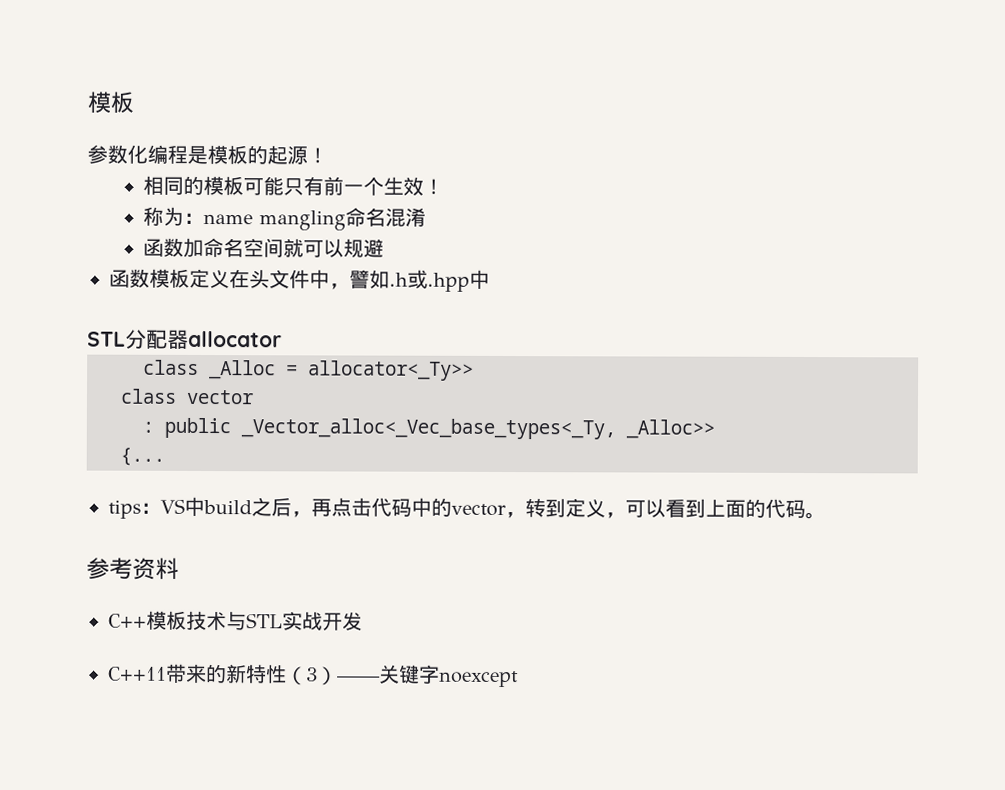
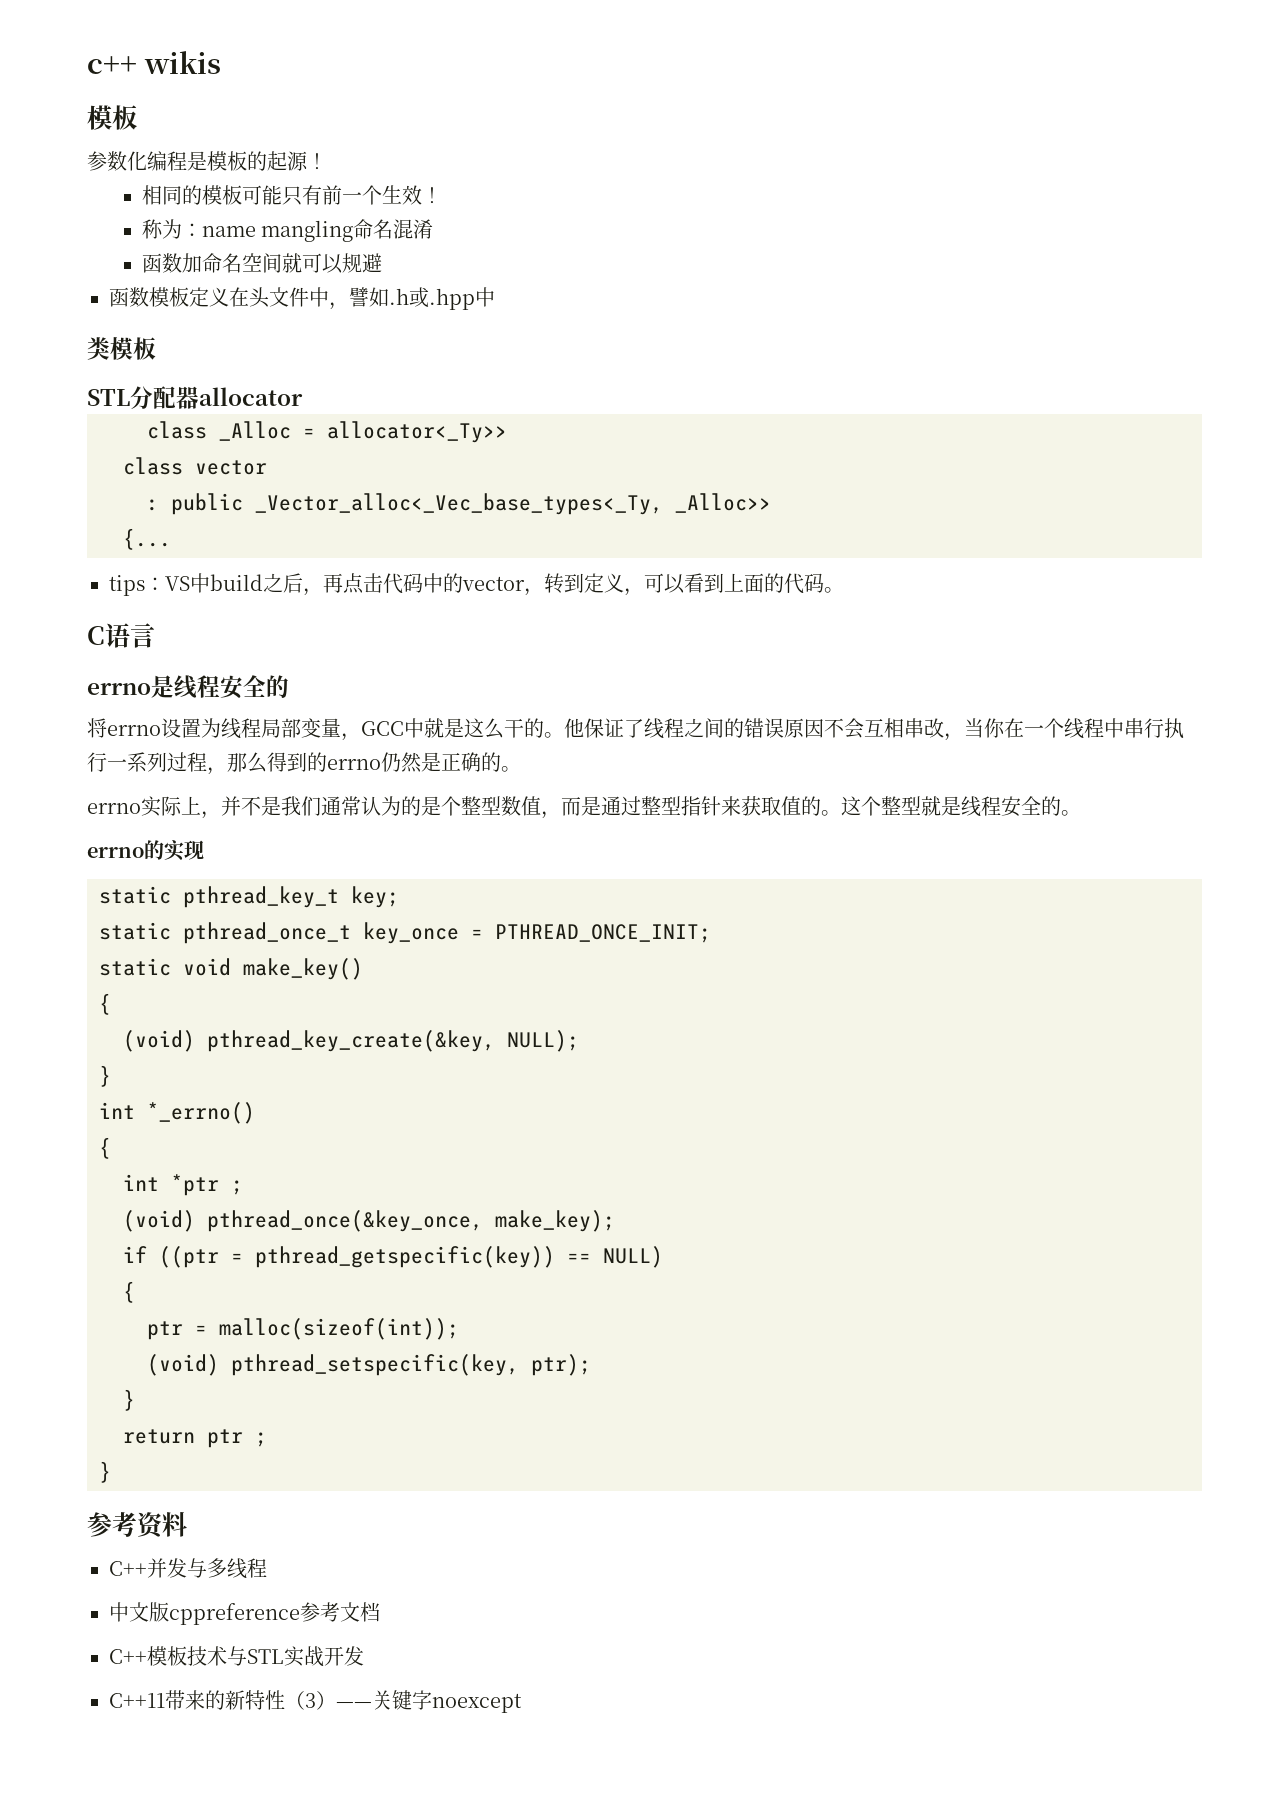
+ c++ wikis
+ 类模板
+ C语言
+ errno是线程安全的
+ 将errno设置为线程局部变量，GCC中就是这么干的。他保证了线程之间的错误原因不会互相串改，当你在一个线程中串行执行一系列过程，那么得到的errno仍然是正确的。
+ errno实际上，并不是我们通常认为的是个整型数值，而是通过整型指针来获取值的。这个整型就是线程安全的。
+ errno的实现
+ static pthread_key_t key;
+ static pthread_once_t key_once = PTHREAD_ONCE_INIT;
+ static void make_key()
+ {
+ (void) pthread_key_create(&key, NULL);
+ }
+ int *_errno()
+ {
+ int *ptr ;
+ (void) pthread_once(&key_once, make_key);
+ if ((ptr = pthread_getspecific(key)) == NULL)
+ {
+ ptr = malloc(sizeof(int));
+ (void) pthread_setspecific(key, ptr);
+ }
+ return ptr ;
+ }
  参考资料
+ C++并发与多线程
+ 中文版cppreference参考文档

